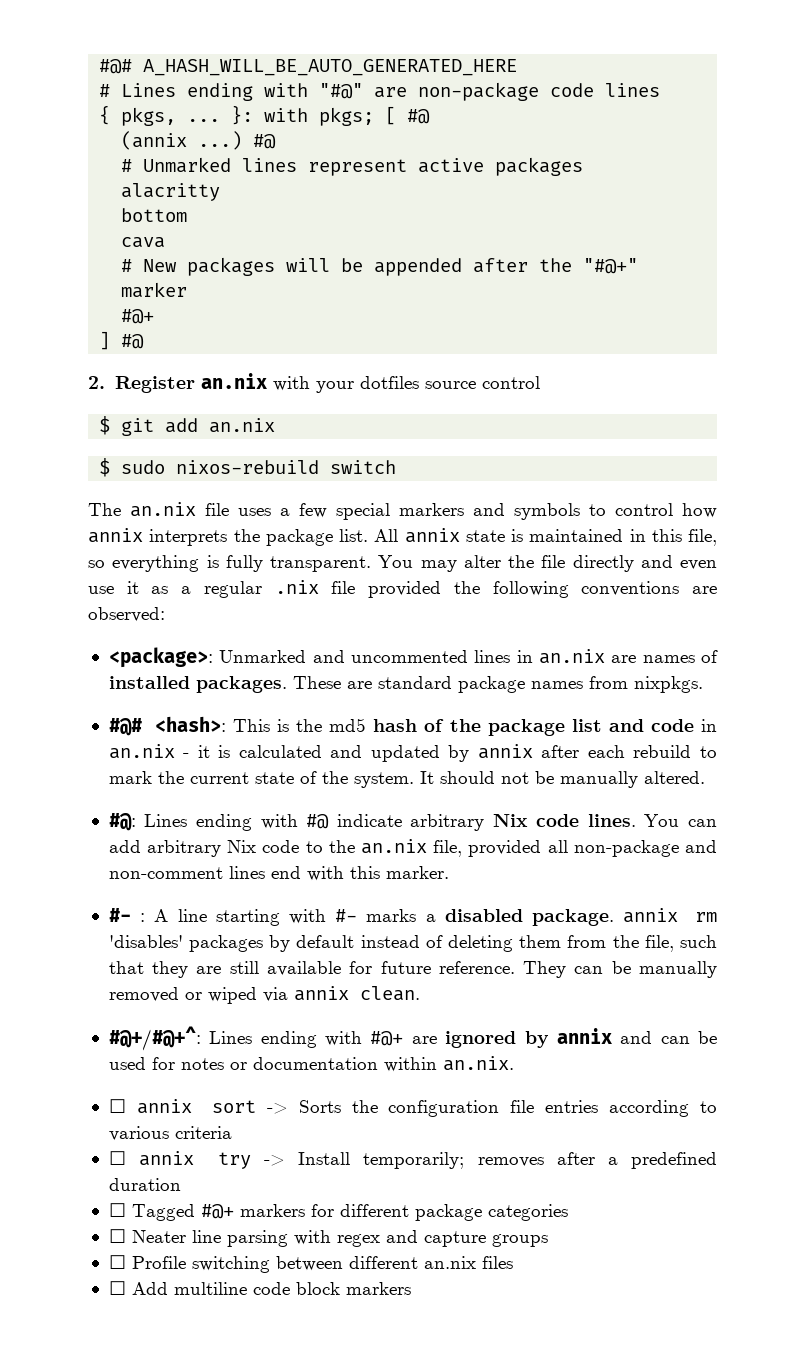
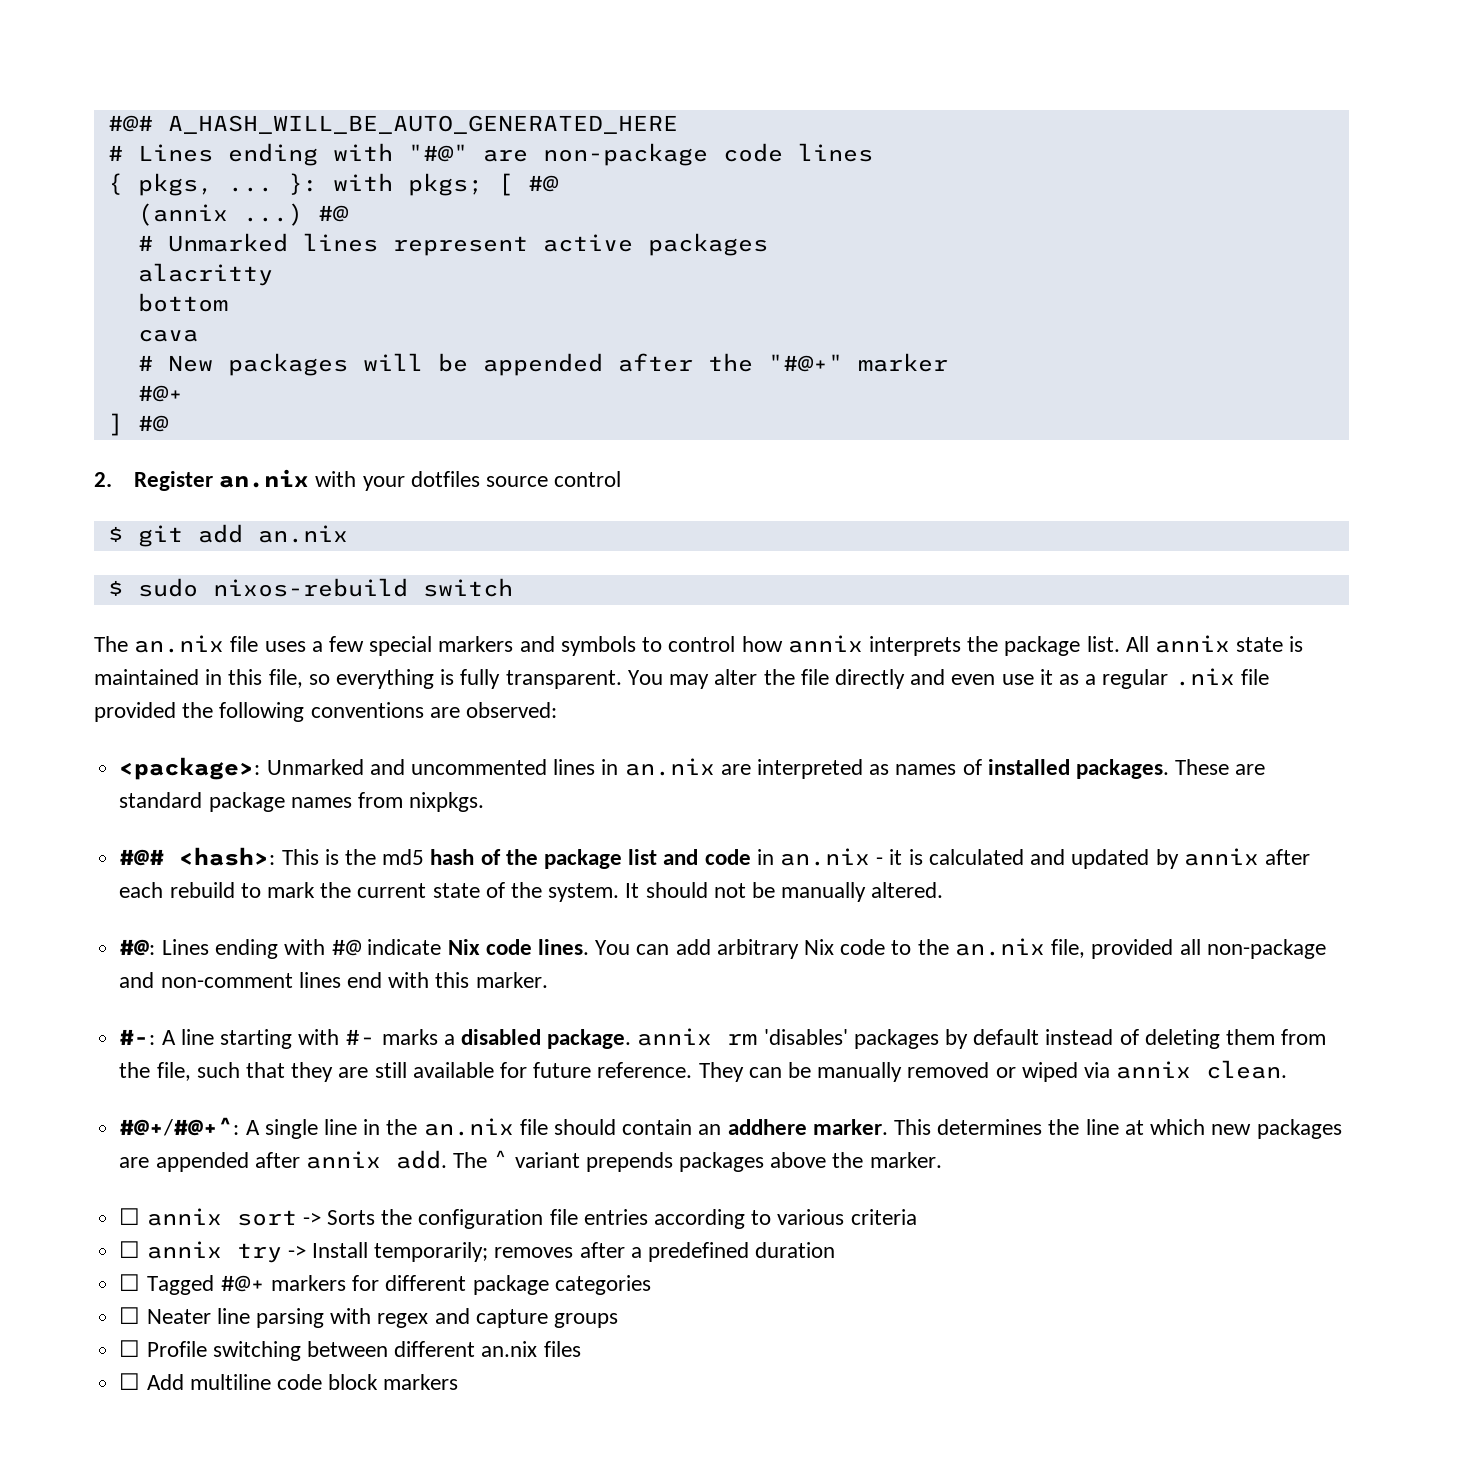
- <package>: Unmarked and uncommented lines in an.nix are names of installed packages.
+ <package>: Unmarked and uncommented lines in an.nix are interpreted as names of installed packages.
- #@: Lines ending with #@ indicate arbitrary Nix code lines.
+ #@: Lines ending with #@ indicate Nix code lines.
- #- : A line starting with #- marks a disabled package. annix rm 'disables' packages by default instead of deleting them from the file, such that they are still available for future reference.
+ #-: A line starting with #- marks a disabled package. annix rm 'disables' packages by default instead of deleting them from the file, such that they are still available for future reference.
- #@+/#@+^: Lines ending with #@+ are ignored by annix and can be used for notes or documentation within an.nix.
+ #@+/#@+^: A single line in the an.nix file should contain an addhere marker. This determines the line at which new packages are appended after annix add. The ^ variant prepends packages above the marker.

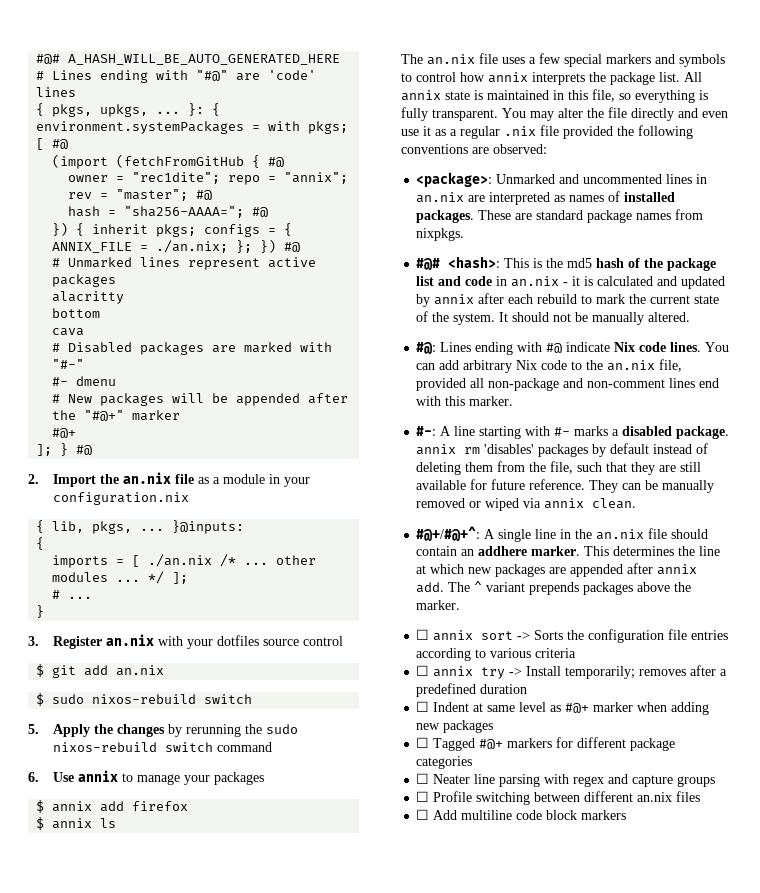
- # Lines ending with "#@" are non-package code lines
+ # Lines ending with "#@" are 'code' lines
- { pkgs, ...
+ { pkgs, upkgs, ...
- }: with pkgs; [ #@
+ }: { environment.systemPackages = with pkgs; [ #@
- (annix ...) #@
+ (import (fetchFromGitHub { #@
+ owner = "rec1dite"; repo = "annix"; rev = "master"; #@
+ hash = "sha256-AAAA="; #@
+ }) { inherit pkgs; configs = { ANNIX_FILE = ./an.nix; }; }) #@
+ # Disabled packages are marked with "#-"
+ #- dmenu
- ] #@
+ ]; } #@
- 2. Register an.nix with your dotfiles source control
+ 2. Import the an.nix file as a module in your configuration.nix
+ { lib, pkgs, ... }@inputs:
+ {
+ imports = [ ./an.nix /* ... other modules ... */ ];
+ # ...
+ }
+ 3. Register an.nix with your dotfiles source control
+ 5. Apply the changes by rerunning the sudo nixos-rebuild switch command
+ 6. Use annix to manage your packages
+ $ annix add firefox
+ $ annix ls
+ ☐ Indent at same level as #@+ marker when adding new packages

